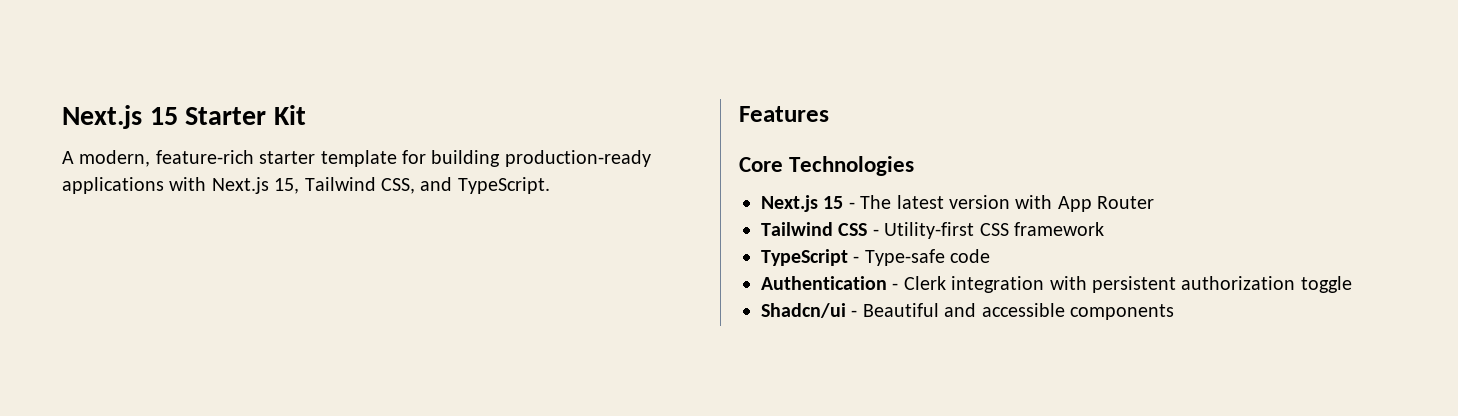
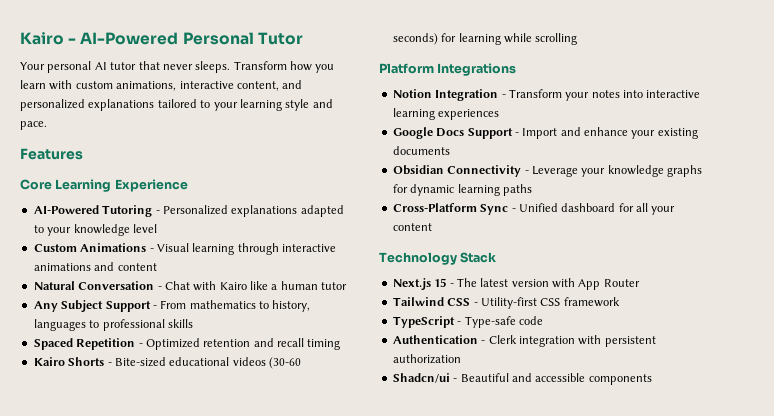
- Next.js 15 Starter Kit
- A modern, feature-rich starter template for building production-ready applications with Next.js 15, Tailwind CSS, and TypeScript.
+ Kairo - AI-Powered Personal Tutor
+ Your personal AI tutor that never sleeps. Transform how you learn with custom animations, interactive content, and personalized explanations tailored to your learning style and pace.
  Features
- Core Technologies
+ Core Learning Experience
+ AI-Powered Tutoring - Personalized explanations adapted to your knowledge level
+ Custom Animations - Visual learning through interactive animations and content
+ Natural Conversation - Chat with Kairo like a human tutor
+ Any Subject Support - From mathematics to history, languages to professional skills
+ Spaced Repetition - Optimized retention and recall timing
+ Kairo Shorts - Bite-sized educational videos (30-60 seconds) for learning while scrolling
+ Platform Integrations
+ Notion Integration - Transform your notes into interactive learning experiences
+ Google Docs Support - Import and enhance your existing documents
+ Obsidian Connectivity - Leverage your knowledge graphs for dynamic learning paths
+ Cross-Platform Sync - Unified dashboard for all your content
+ Technology Stack
- Authentication - Clerk integration with persistent authorization toggle
+ Authentication - Clerk integration with persistent authorization

